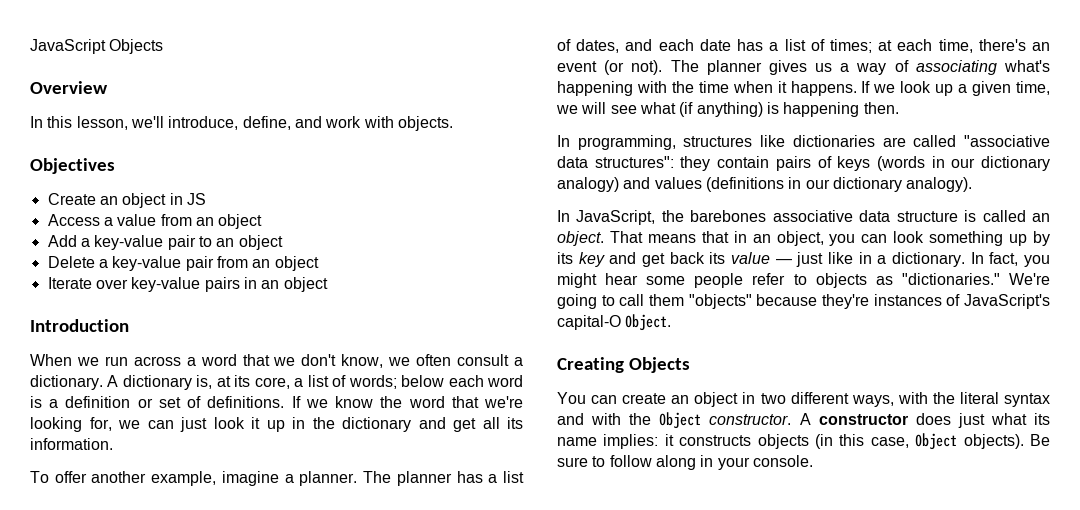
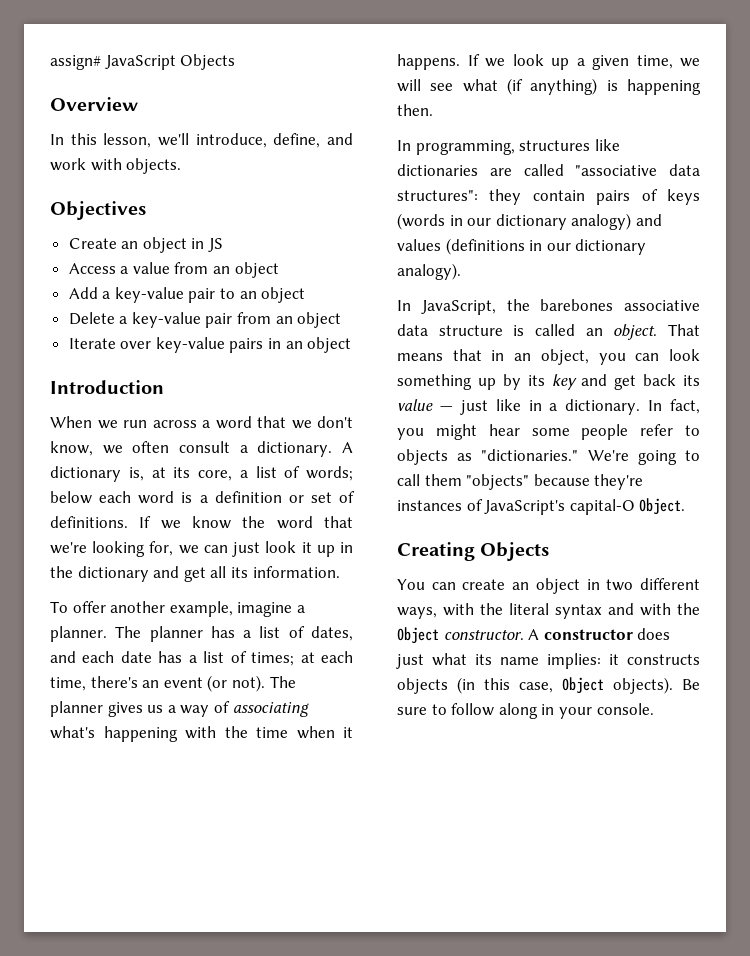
- JavaScript Objects
+ assign# JavaScript Objects

